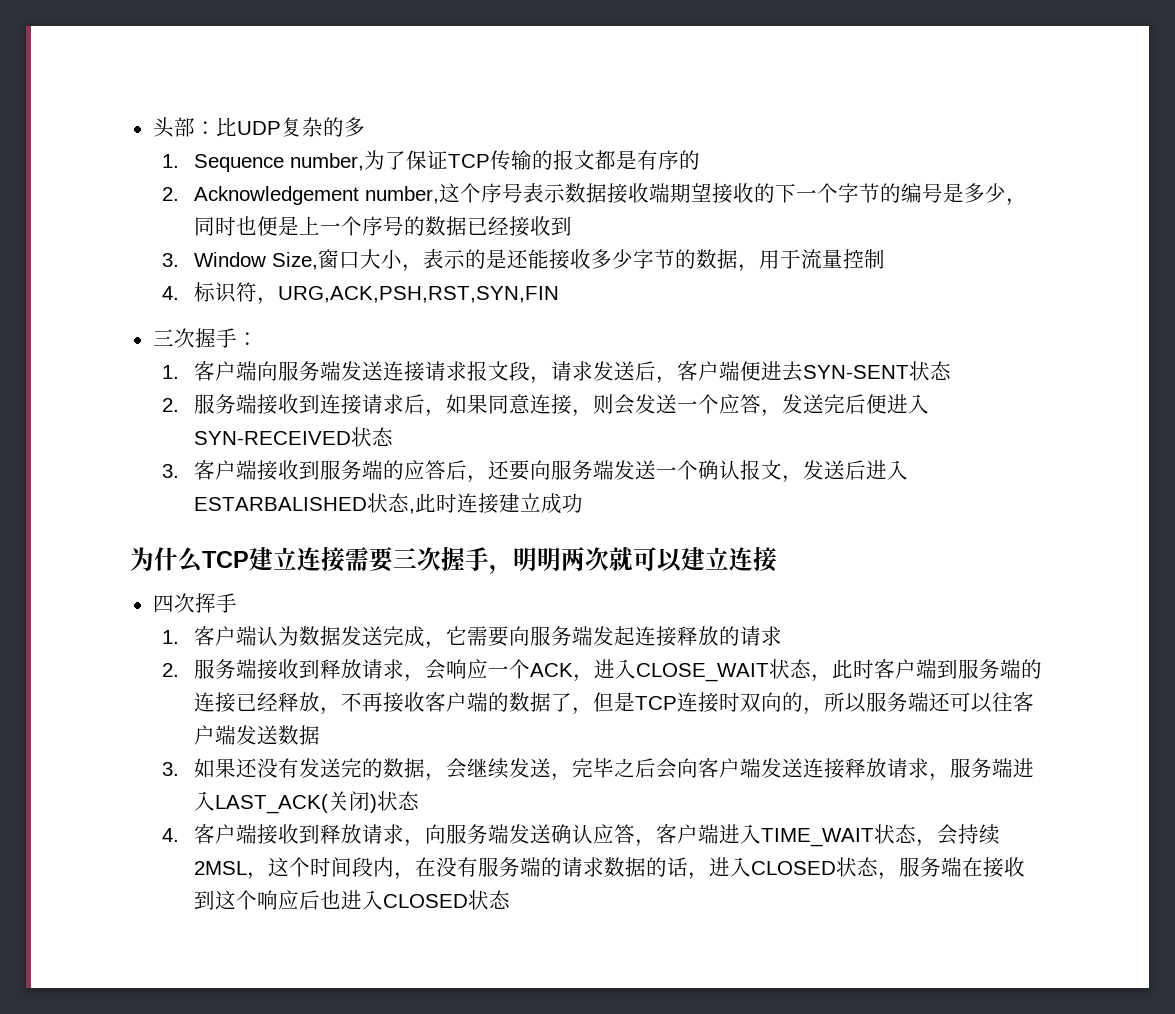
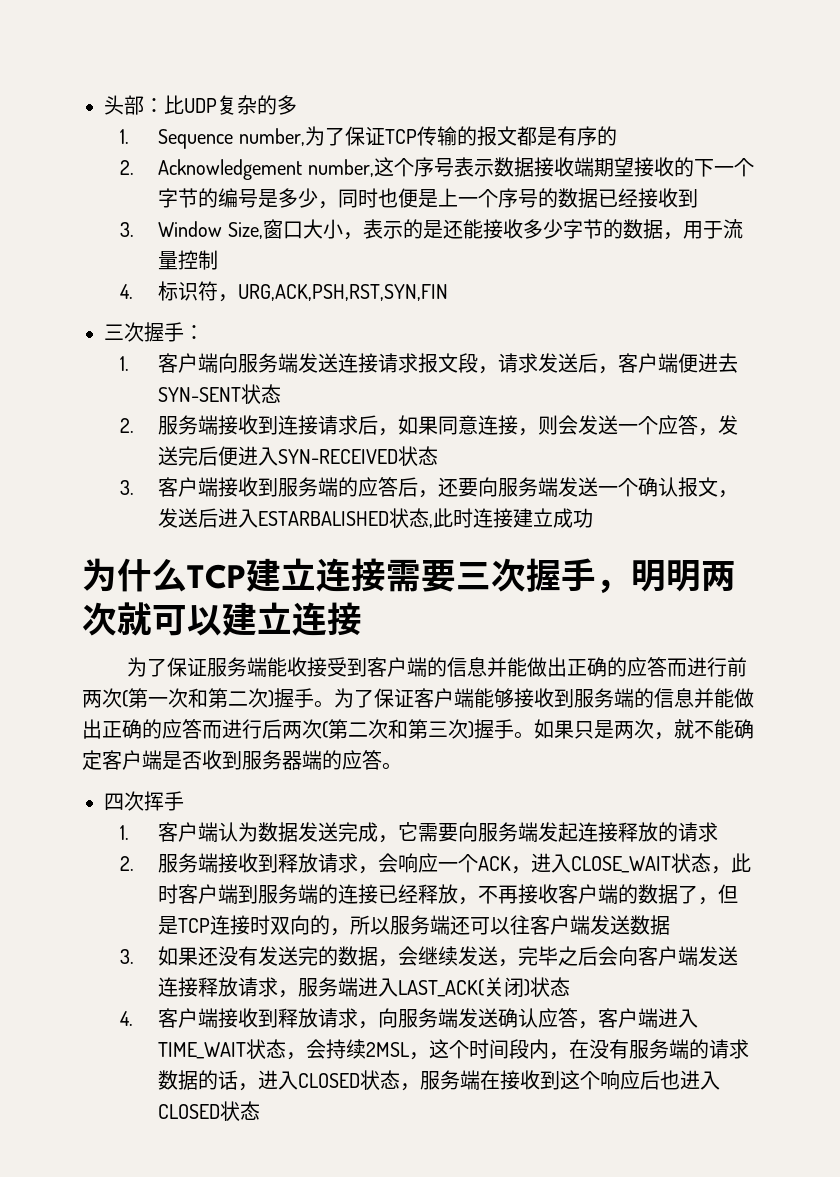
+ 为了保证服务端能收接受到客户端的信息并能做出正确的应答而进行前两次(第一次和第二次)握手。为了保证客户端能够接收到服务端的信息并能做出正确的应答而进行后两次(第二次和第三次)握手。如果只是两次，就不能确定客户端是否收到服务器端的应答。

